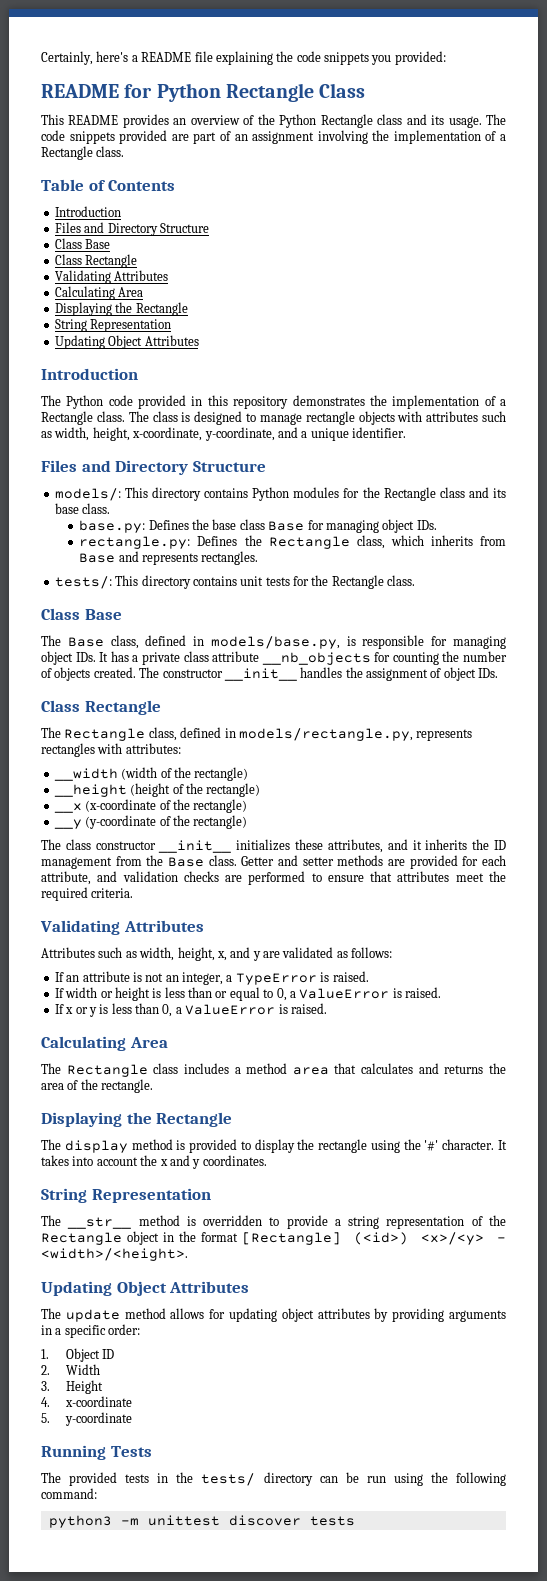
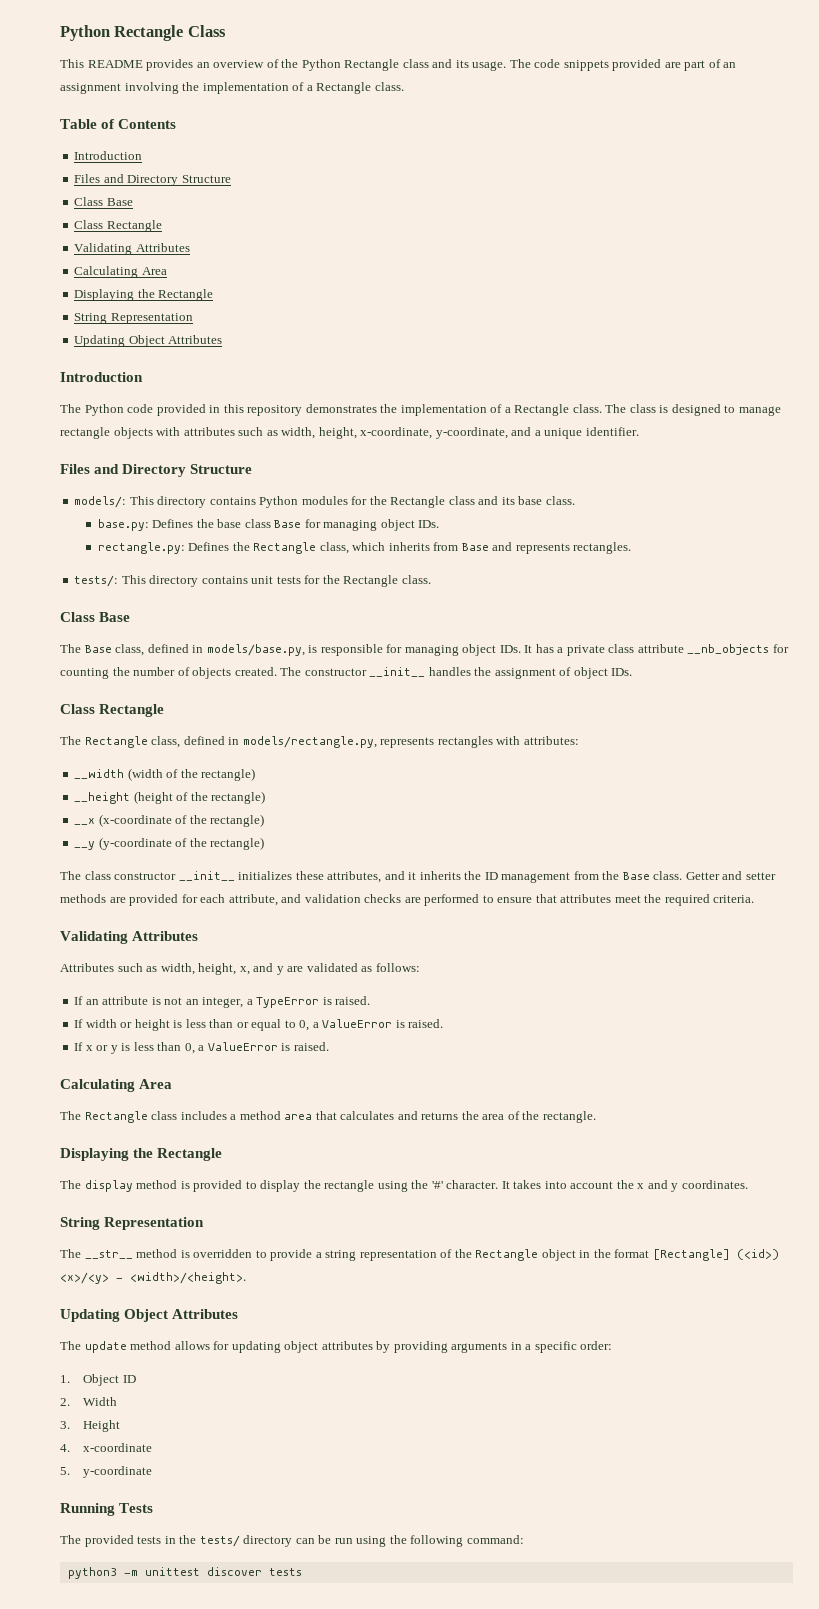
- Certainly, here's a README file explaining the code snippets you provided:
- README for Python Rectangle Class
+ Python Rectangle Class

